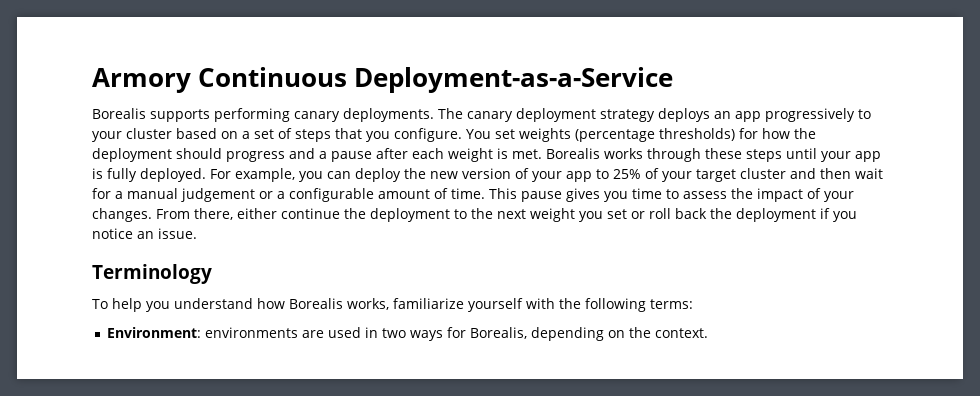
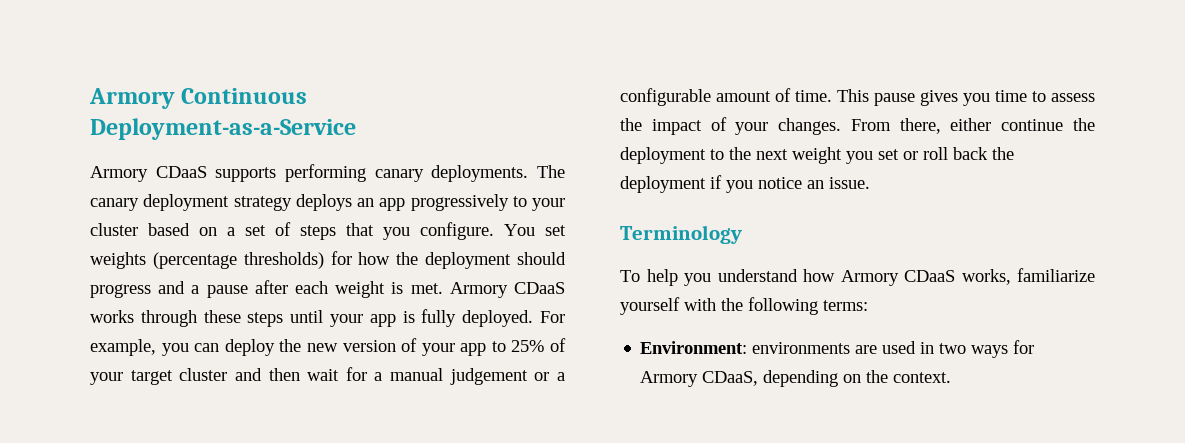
- Borealis supports performing canary deployments.
+ Armory CDaaS supports performing canary deployments.
- Borealis works through these steps until your app is fully deployed.
+ Armory CDaaS works through these steps until your app is fully deployed.
- To help you understand how Borealis works, familiarize yourself with the following terms:
+ To help you understand how Armory CDaaS works, familiarize yourself with the following terms:
- Environment: environments are used in two ways for Borealis, depending on the context.
+ Environment: environments are used in two ways for Armory CDaaS, depending on the context.

